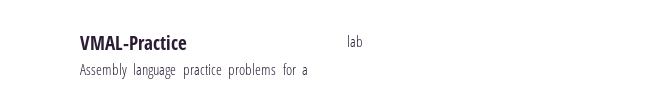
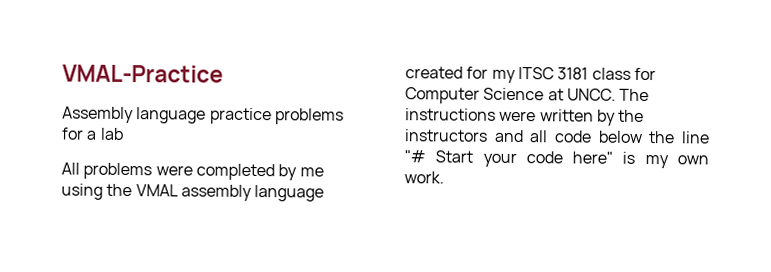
+ All problems were completed by me using the VMAL assembly language created for my ITSC 3181 class for Computer Science at UNCC. The instructions were written by the instructors and all code below the line "# Start your code here" is my own work.

